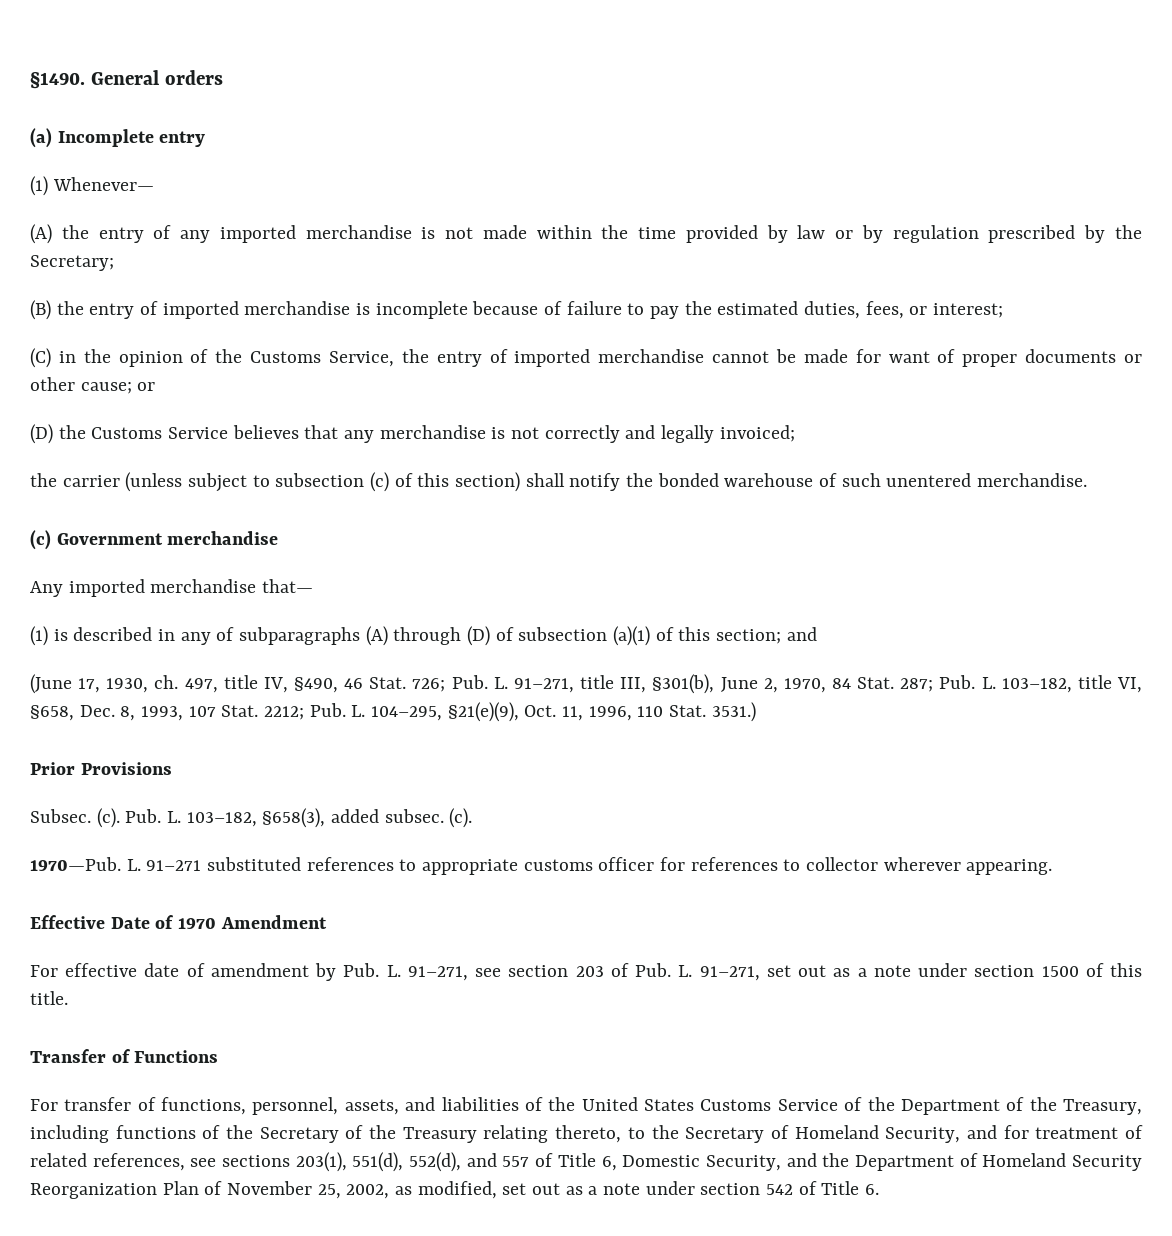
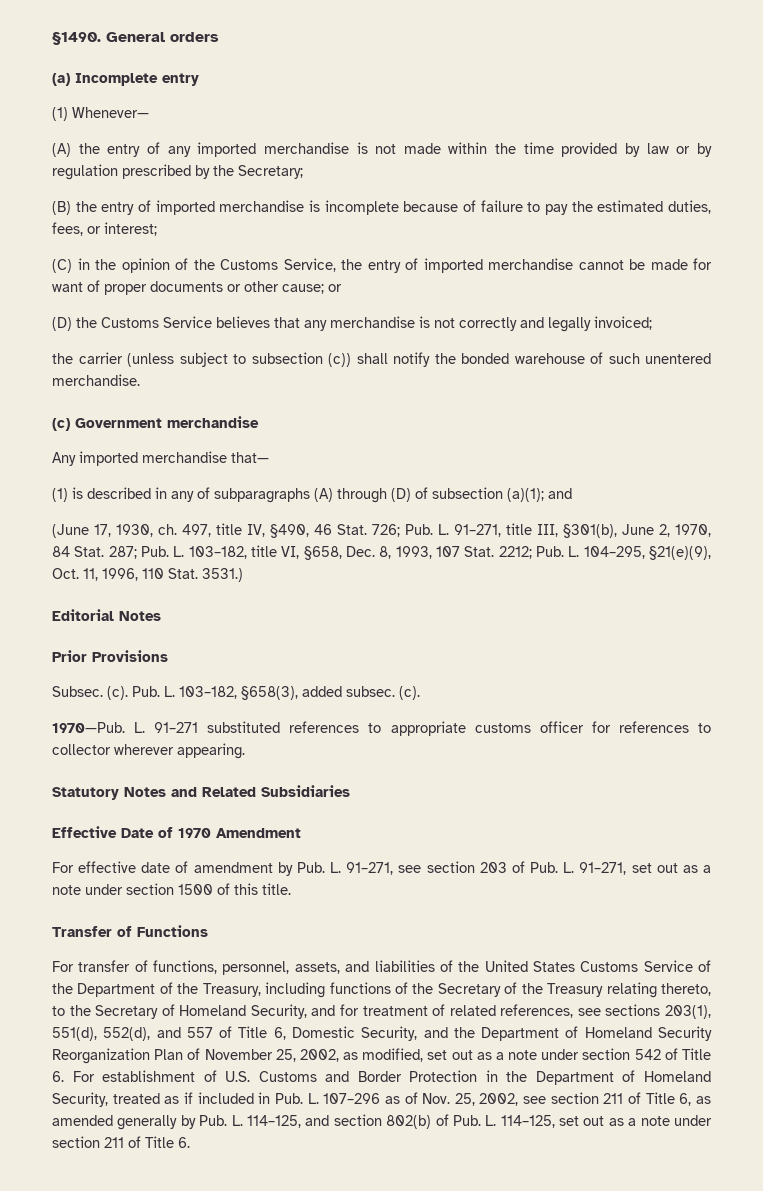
- the carrier (unless subject to subsection (c) of this section) shall notify the bonded warehouse of such unentered merchandise.
+ the carrier (unless subject to subsection (c)) shall notify the bonded warehouse of such unentered merchandise.
- (1) is described in any of subparagraphs (A) through (D) of subsection (a)(1) of this section; and
+ (1) is described in any of subparagraphs (A) through (D) of subsection (a)(1); and
+ Editorial Notes
+ Statutory Notes and Related Subsidiaries
- For transfer of functions, personnel, assets, and liabilities of the United States Customs Service of the Department of the Treasury, including functions of the Secretary of the Treasury relating thereto, to the Secretary of Homeland Security, and for treatment of related references, see sections 203(1), 551(d), 552(d), and 557 of Title 6, Domestic Security, and the Department of Homeland Security Reorganization Plan of November 25, 2002, as modified, set out as a note under section 542 of Title 6.
+ For transfer of functions, personnel, assets, and liabilities of the United States Customs Service of the Department of the Treasury, including functions of the Secretary of the Treasury relating thereto, to the Secretary of Homeland Security, and for treatment of related references, see sections 203(1), 551(d), 552(d), and 557 of Title 6, Domestic Security, and the Department of Homeland Security Reorganization Plan of November 25, 2002, as modified, set out as a note under section 542 of Title 6. For establishment of U.S. Customs and Border Protection in the Department of Homeland Security, treated as if included in Pub. L. 107–296 as of Nov. 25, 2002, see section 211 of Title 6, as amended generally by Pub. L. 114–125, and section 802(b) of Pub. L. 114–125, set out as a note under section 211 of Title 6.

